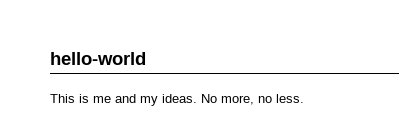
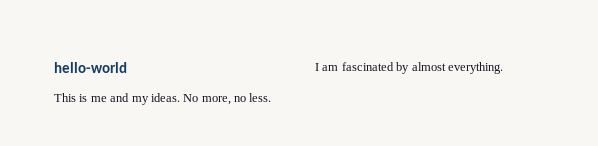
+ I am fascinated by almost everything.

